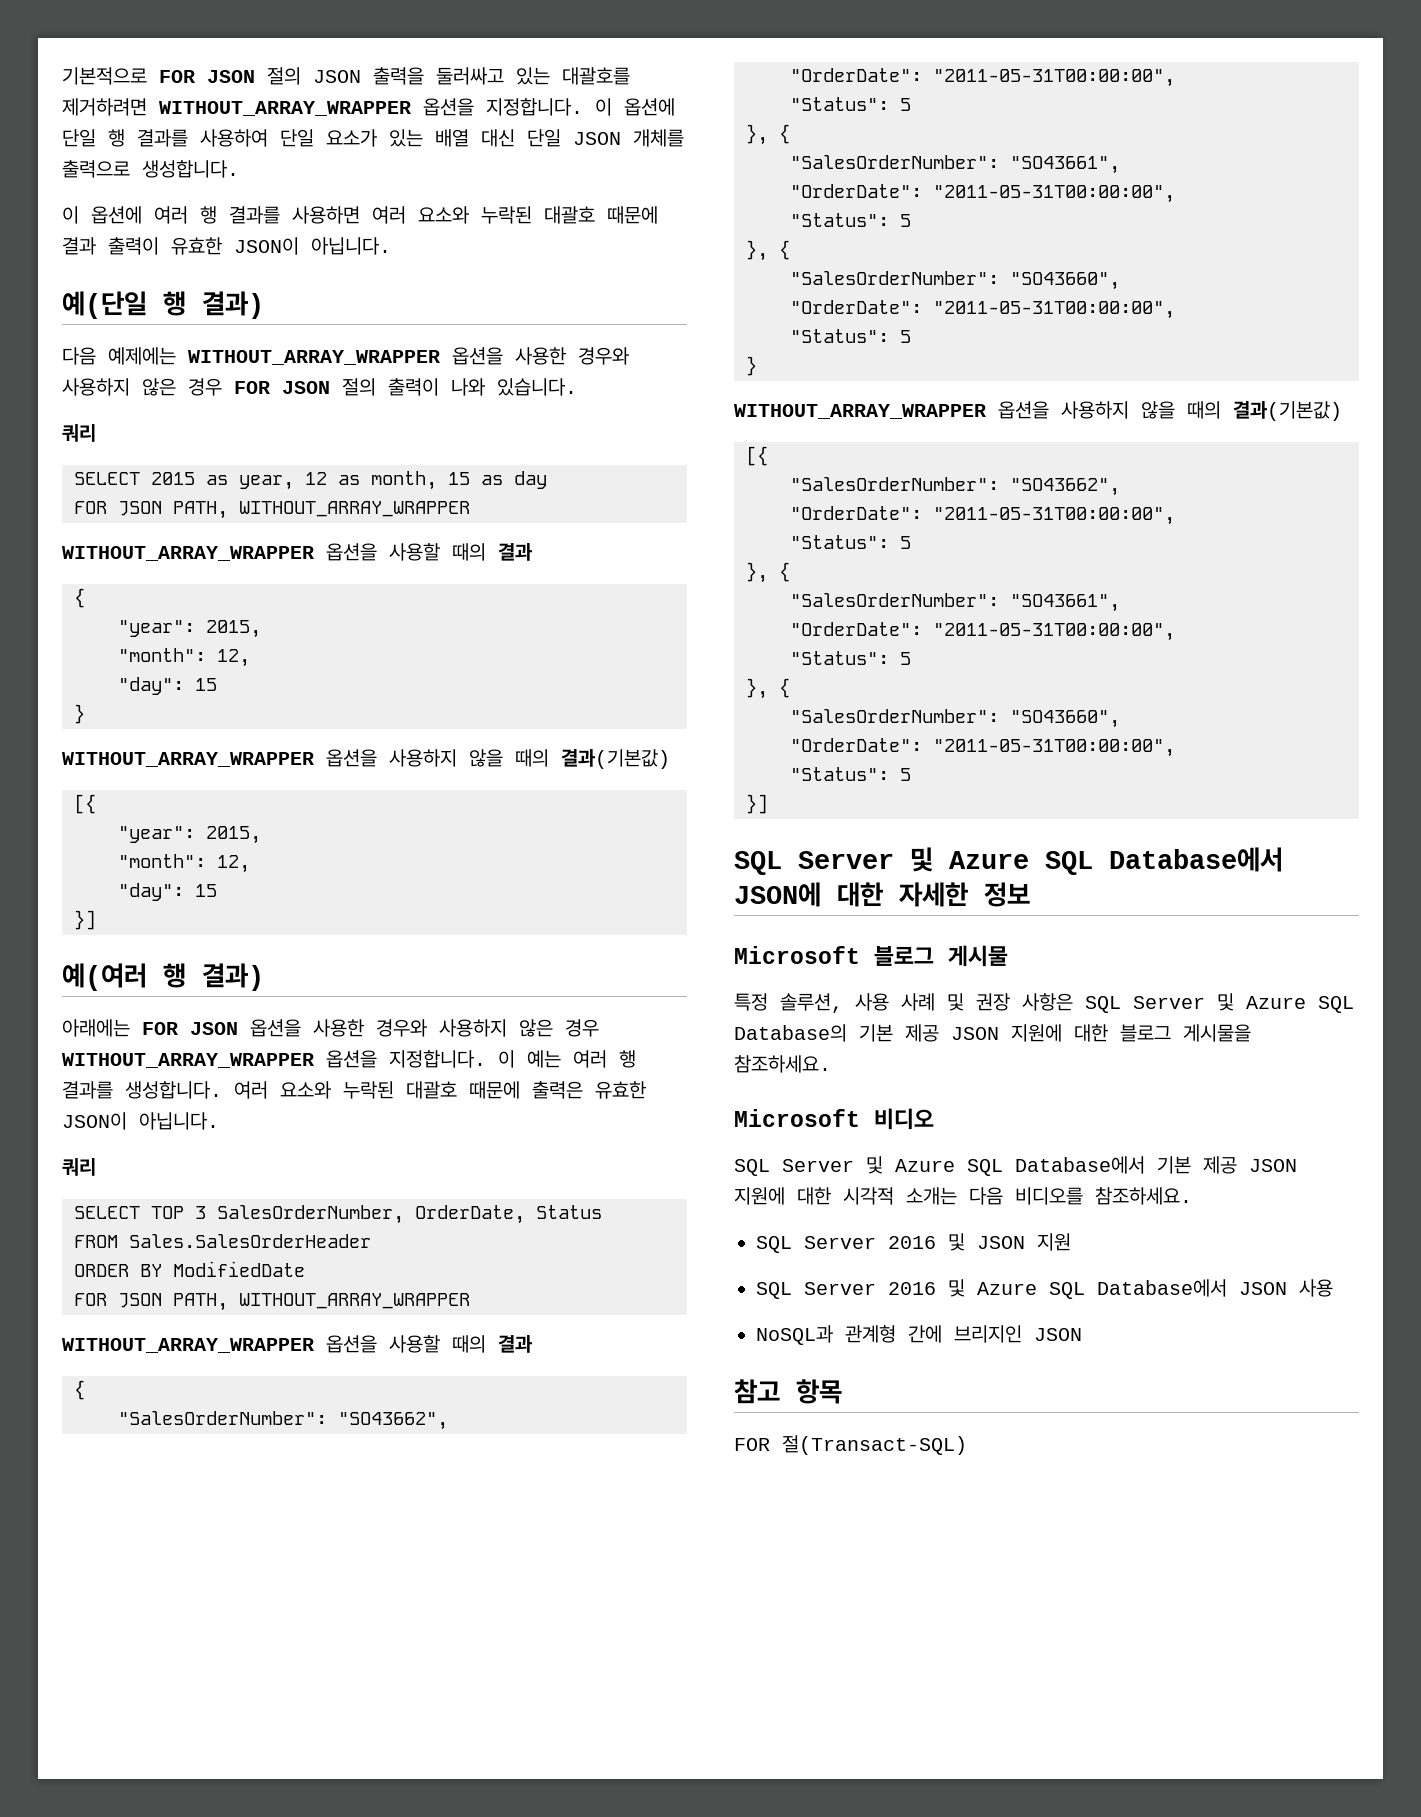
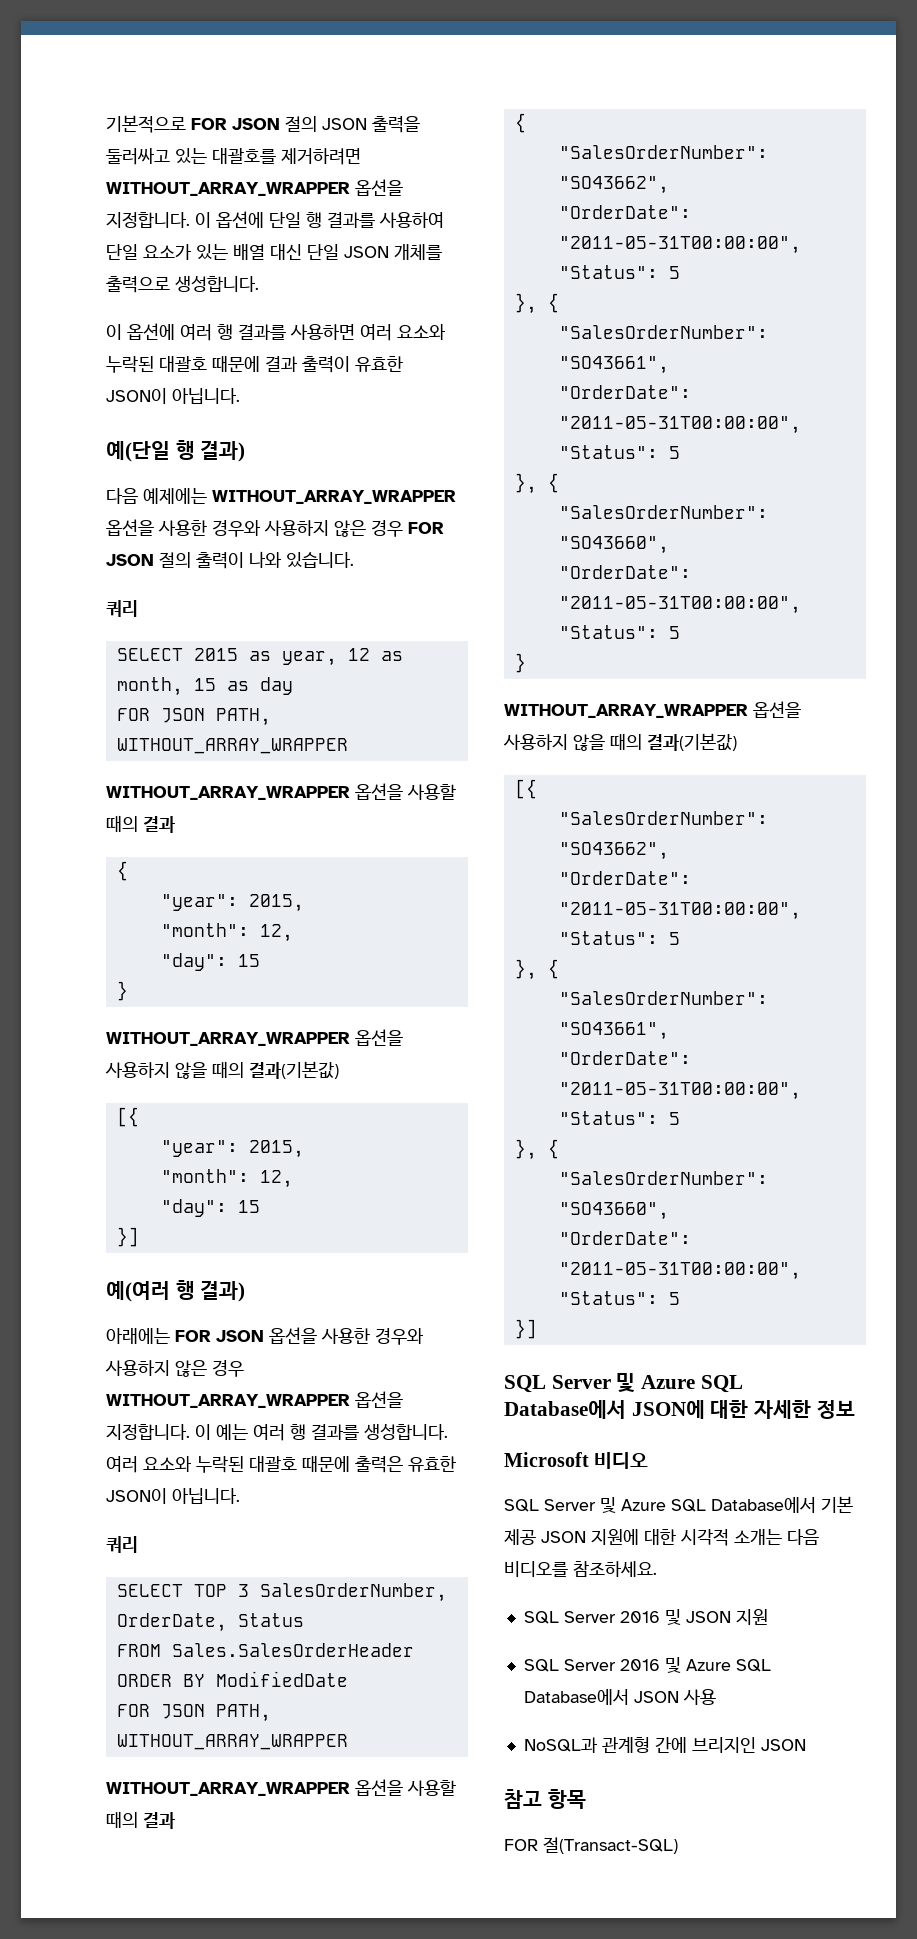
- Microsoft 블로그 게시물
- 특정 솔루션, 사용 사례 및 권장 사항은 SQL Server 및 Azure SQL Database의 기본 제공 JSON 지원에 대한 블로그 게시물을 참조하세요.

